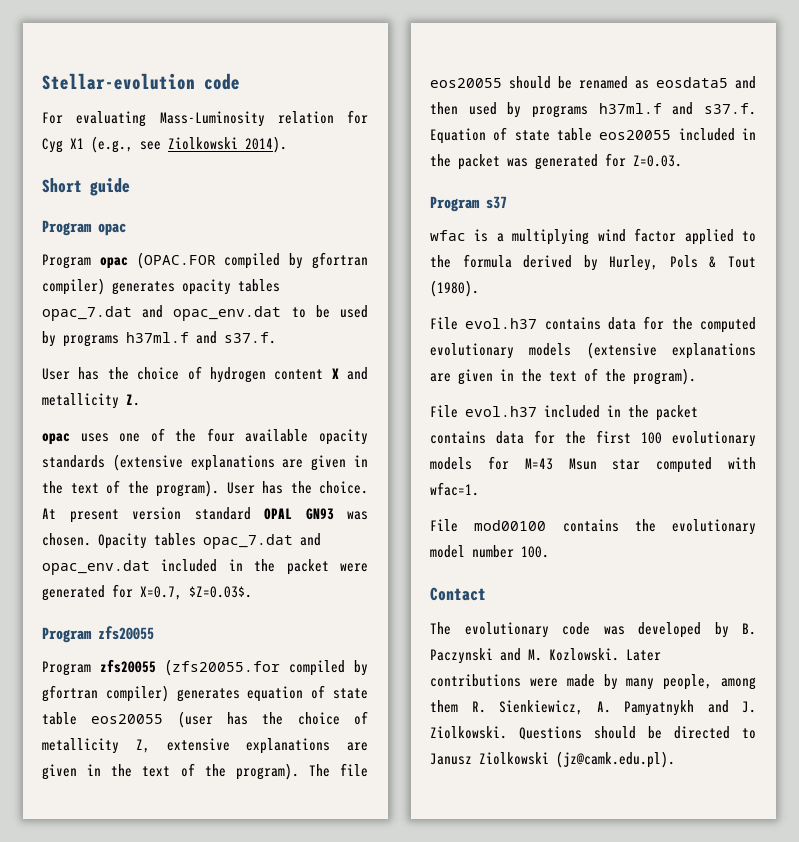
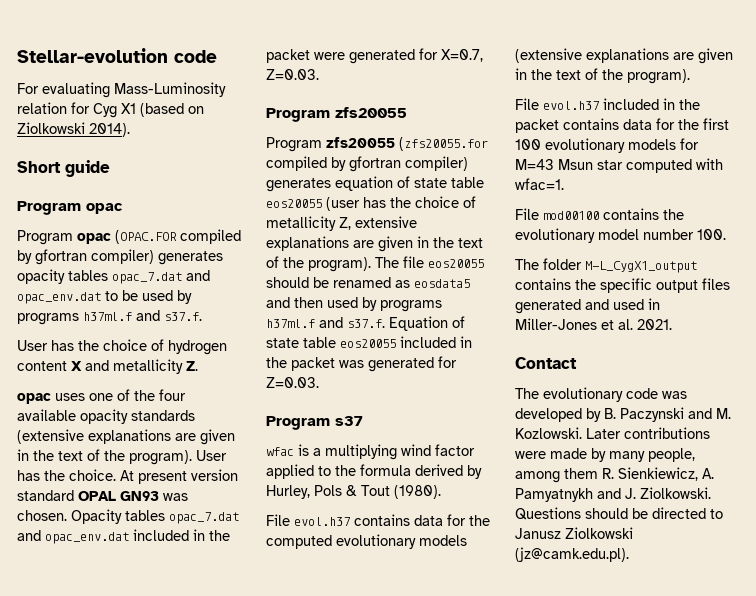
- For evaluating Mass-Luminosity relation for Cyg X1 (e.g., see Ziolkowski 2014).
+ For evaluating Mass-Luminosity relation for Cyg X1 (based on Ziolkowski 2014).
- Opacity tables opac_7.dat and opac_env.dat included in the packet were generated for X=0.7, $Z=0.03$.
+ Opacity tables opac_7.dat and opac_env.dat included in the packet were generated for X=0.7, Z=0.03.
+ The folder M-L_CygX1_output contains the specific output files generated and used in Miller-Jones et al. 2021.

